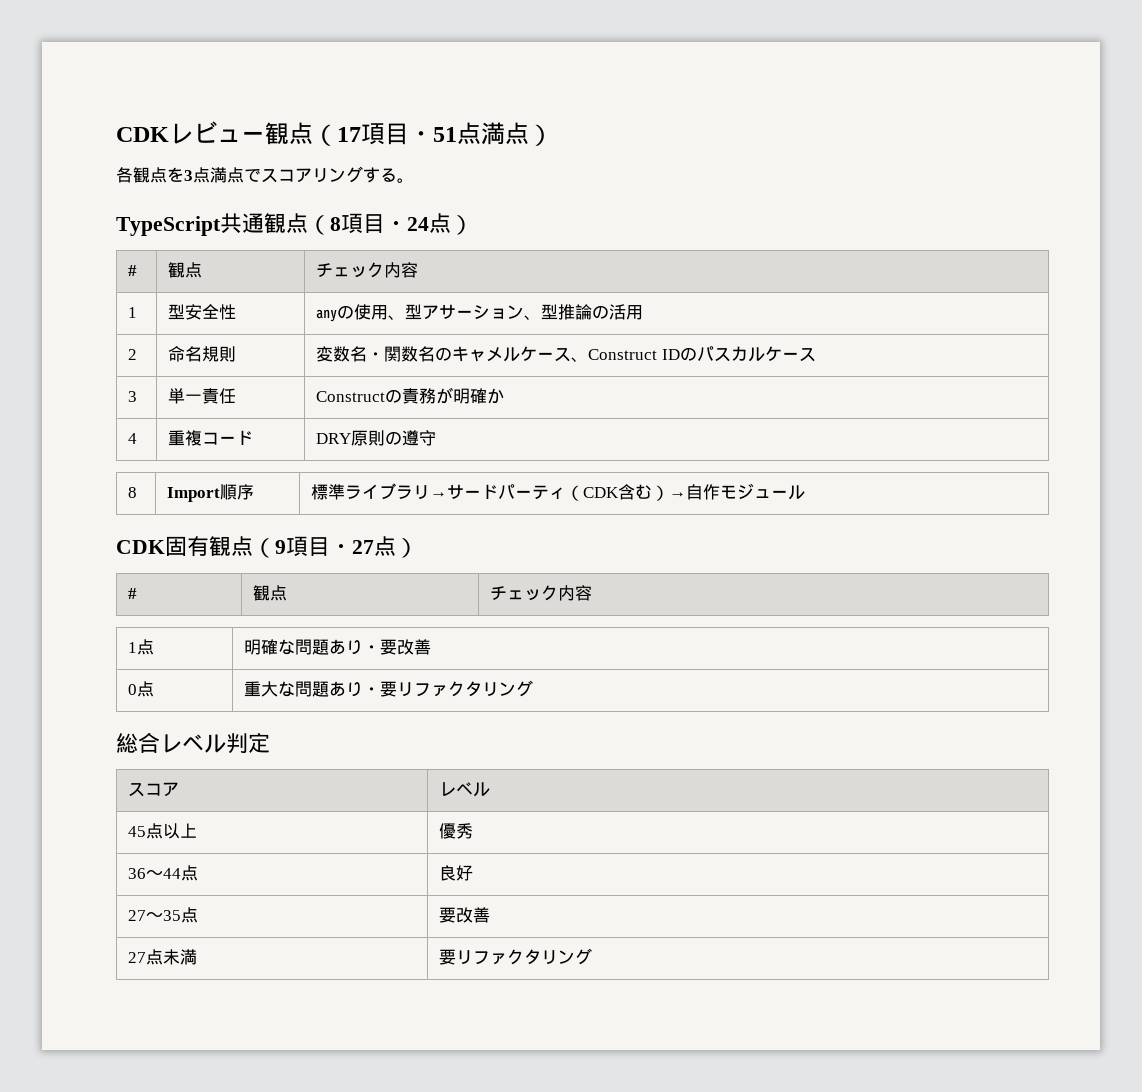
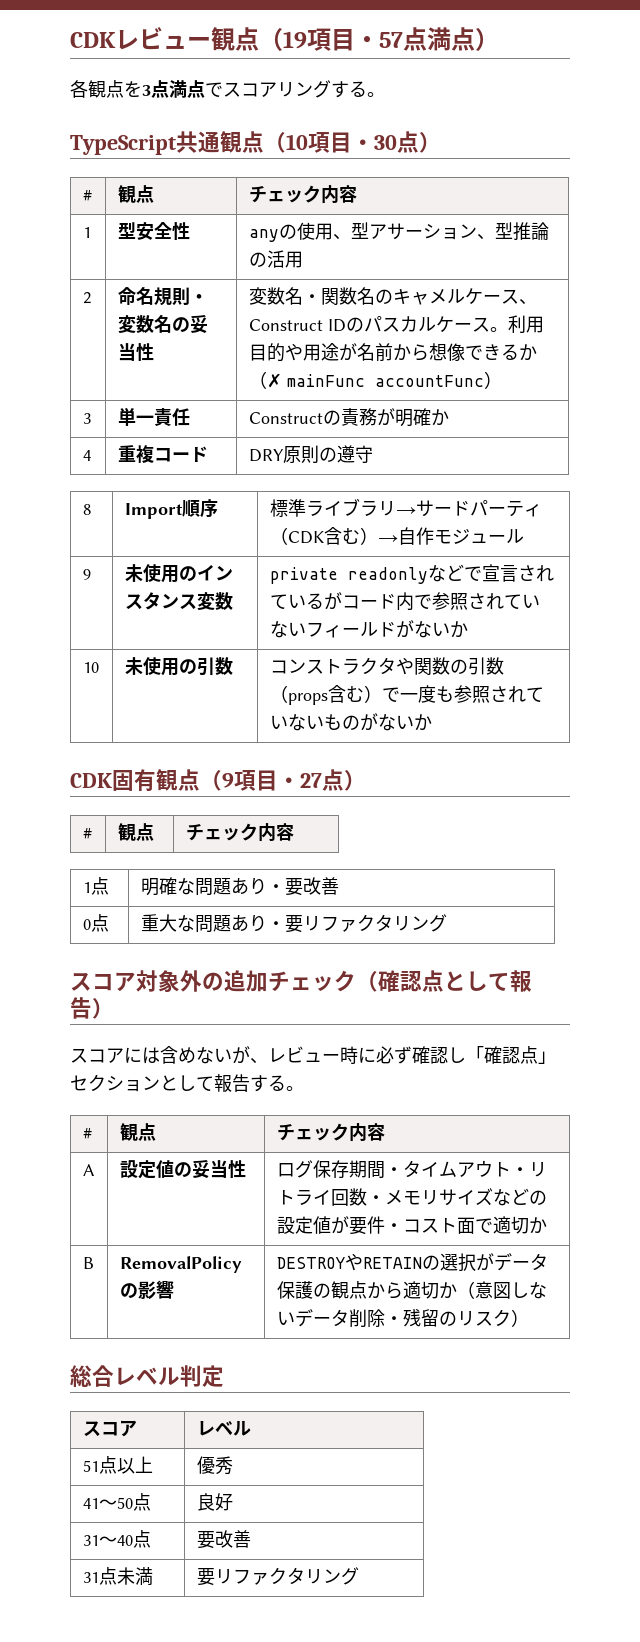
- CDKレビュー観点（17項目・51点満点）
+ CDKレビュー観点（19項目・57点満点）
- TypeScript共通観点（8項目・24点）
+ TypeScript共通観点（10項目・30点）
- 2 | 命名規則 | 変数名・関数名のキャメルケース、Construct IDのパスカルケース
+ 2 | 命名規則・変数名の妥当性 | 変数名・関数名のキャメルケース、Construct IDのパスカルケース。利用目的や用途が名前から想像できるか（✗ mainFunc accountFunc）
+ 9 | 未使用のインスタンス変数 | private readonlyなどで宣言されているがコード内で参照されていないフィールドがないか
+ 10 | 未使用の引数 | コンストラクタや関数の引数（props含む）で一度も参照されていないものがないか
+ スコア対象外の追加チェック（確認点として報告）
+ スコアには含めないが、レビュー時に必ず確認し「確認点」セクションとして報告する。
+ # | 観点 | チェック内容
+ A | 設定値の妥当性 | ログ保存期間・タイムアウト・リトライ回数・メモリサイズなどの設定値が要件・コスト面で適切か
+ B | RemovalPolicyの影響 | DESTROYやRETAINの選択がデータ保護の観点から適切か（意図しないデータ削除・残留のリスク）
- 45点以上 | 優秀
+ 51点以上 | 優秀
- 36〜44点 | 良好
+ 41〜50点 | 良好
- 27〜35点 | 要改善
+ 31〜40点 | 要改善
- 27点未満 | 要リファクタリング
+ 31点未満 | 要リファクタリング

